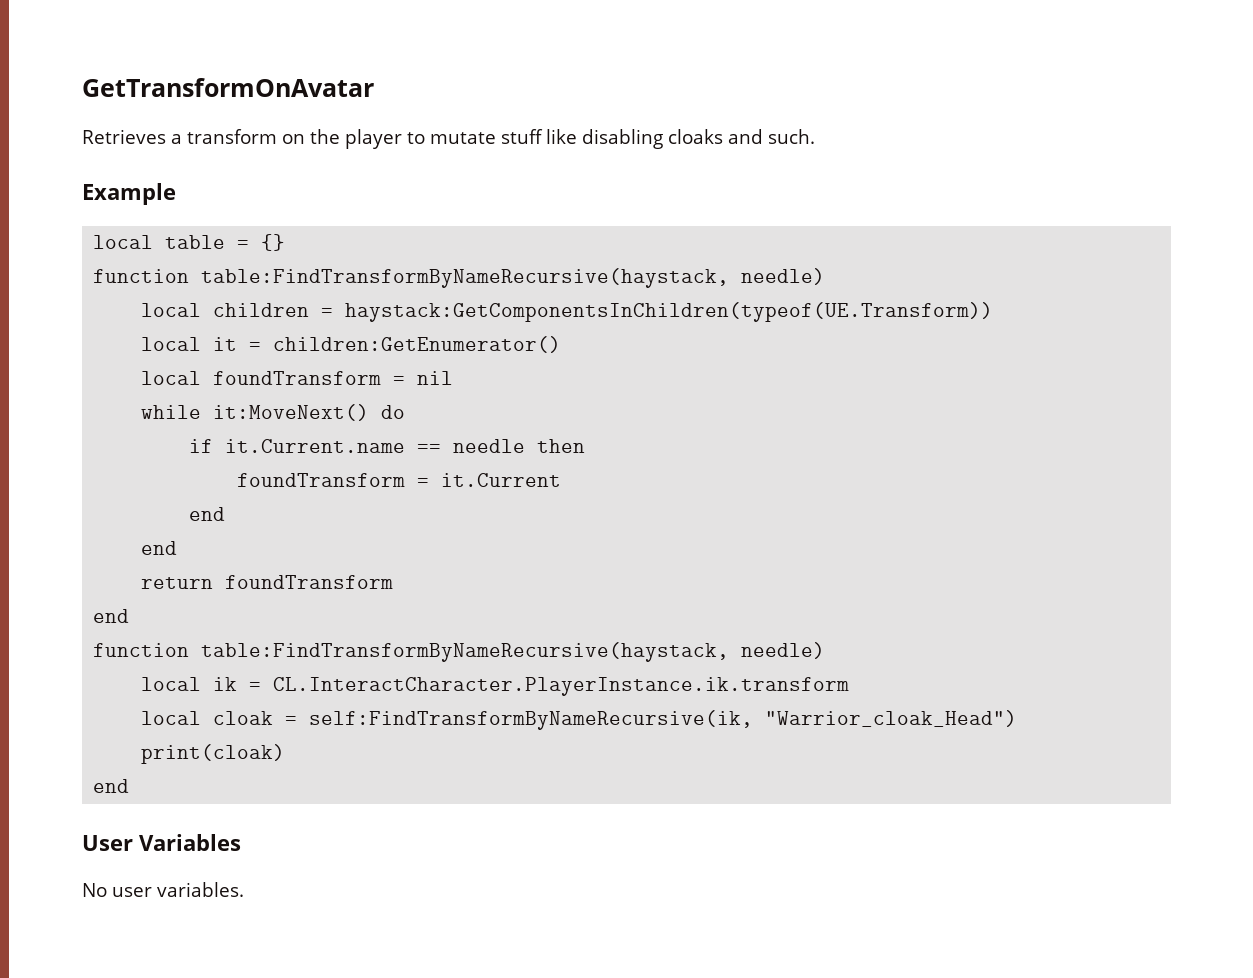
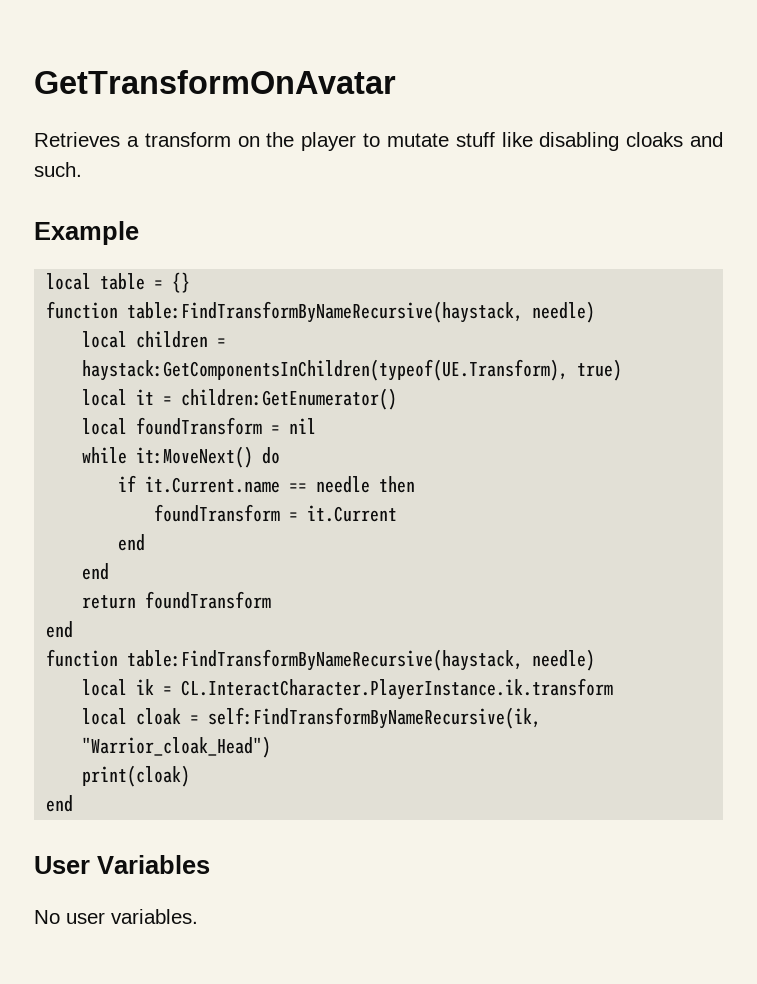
- local children = haystack:GetComponentsInChildren(typeof(UE.Transform))
+ local children = haystack:GetComponentsInChildren(typeof(UE.Transform), true)

